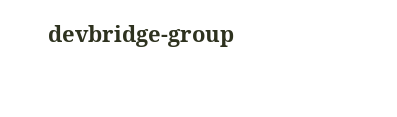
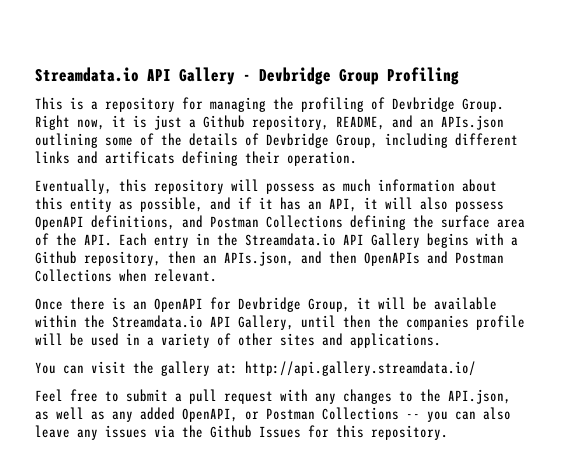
- devbridge-group
+ Streamdata.io API Gallery - Devbridge Group Profiling
+ This is a repository for managing the profiling of Devbridge Group. Right now, it is just a Github repository, README, and an APIs.json outlining some of the details of Devbridge Group, including different links and artificats defining their operation.
+ Eventually, this repository will possess as much information about this entity as possible, and if it has an API, it will also possess OpenAPI definitions, and Postman Collections defining the surface area of the API. Each entry in the Streamdata.io API Gallery begins with a Github repository, then an APIs.json, and then OpenAPIs and Postman Collections when relevant.
+ Once there is an OpenAPI for Devbridge Group, it will be available within the Streamdata.io API Gallery, until then the companies profile will be used in a variety of other sites and applications.
+ You can visit the gallery at: http://api.gallery.streamdata.io/
+ Feel free to submit a pull request with any changes to the API.json, as well as any added OpenAPI, or Postman Collections -- you can also leave any issues via the Github Issues for this repository.

